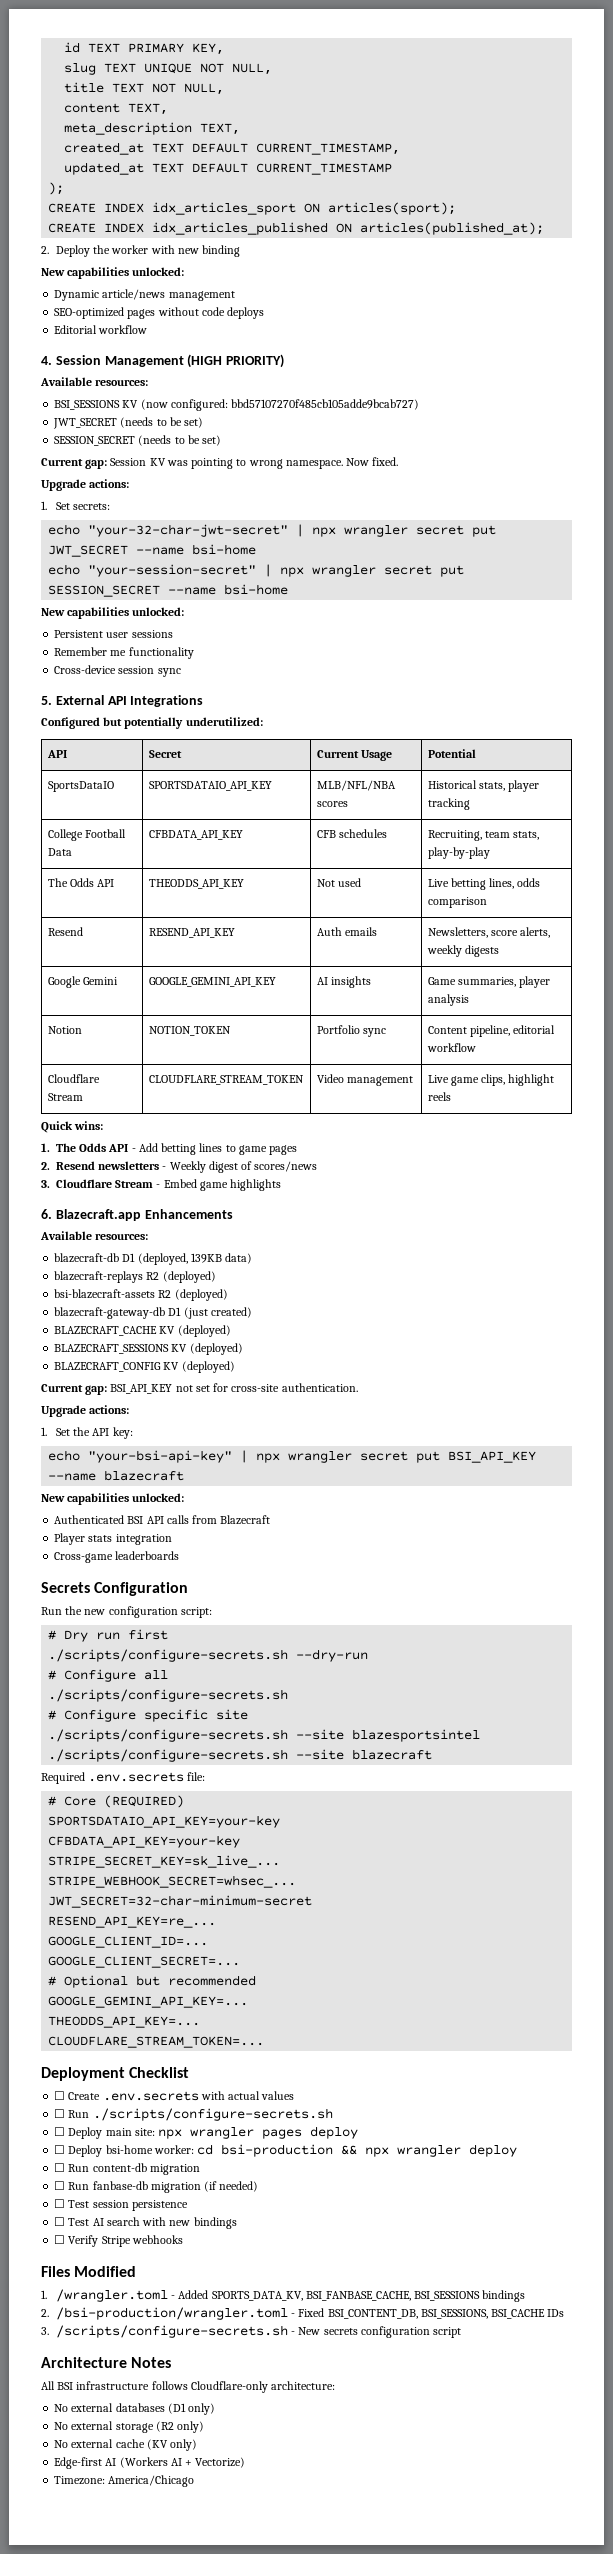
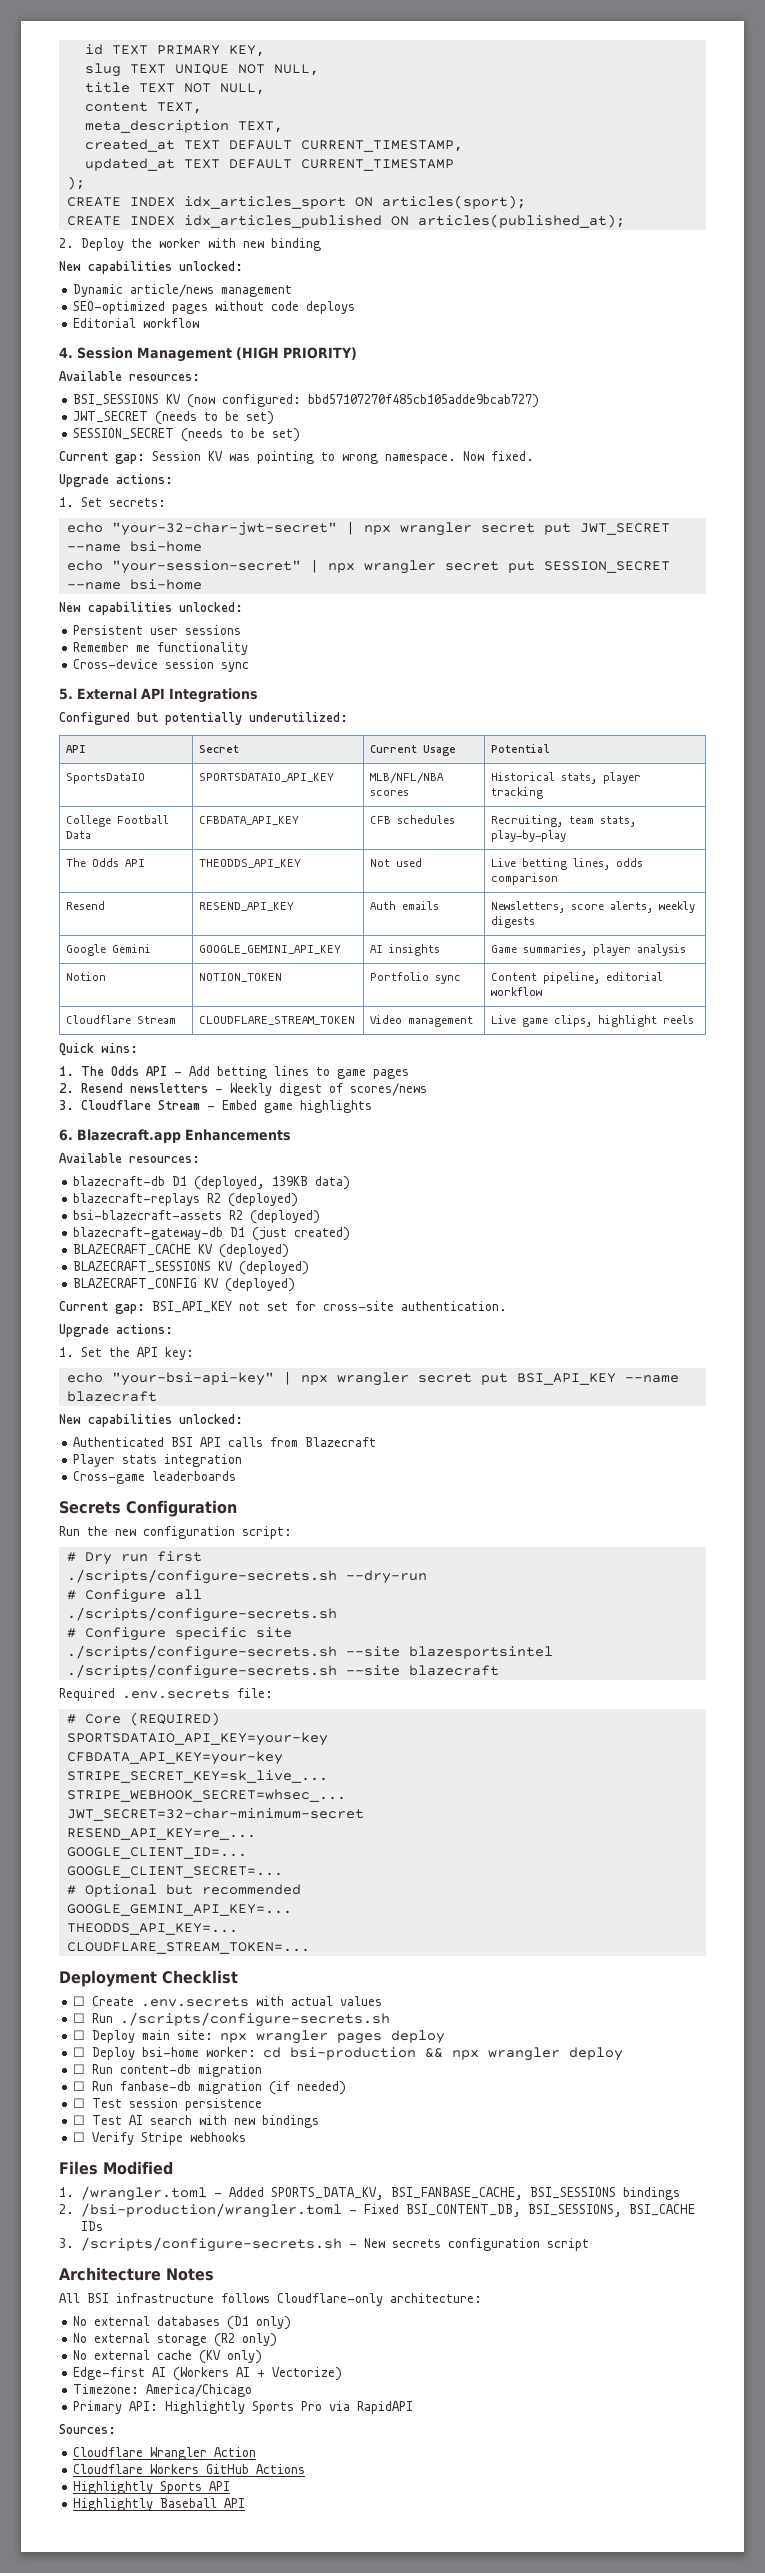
+ Primary API: Highlightly Sports Pro via RapidAPI
+ Sources:
+ Cloudflare Wrangler Action
+ Cloudflare Workers GitHub Actions
+ Highlightly Sports API
+ Highlightly Baseball API

